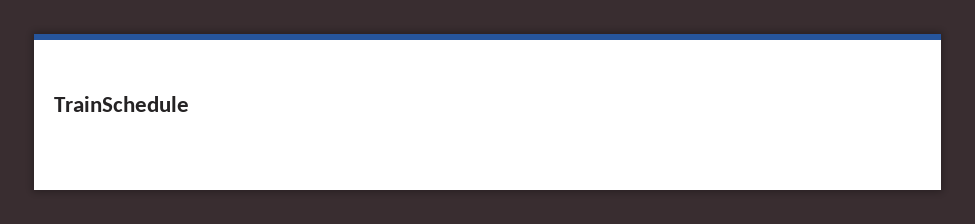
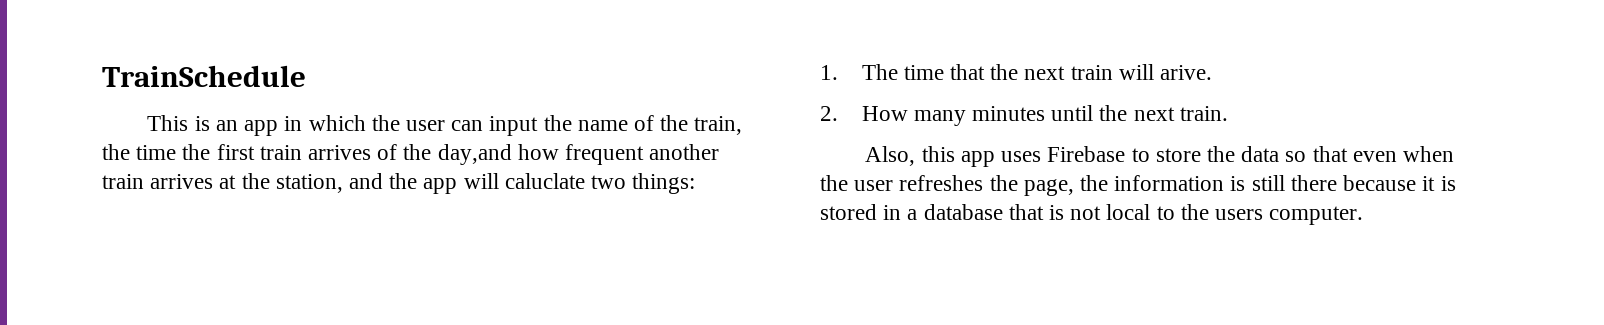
+ This is an app in which the user can input the name of the train, the time the first train arrives of the day,and how frequent another train arrives at the station, and the app will caluclate two things:
+ 1. The time that the next train will arive.
+ 2. How many minutes until the next train.
+ Also, this app uses Firebase to store the data so that even when the user refreshes the page, the information is still there because it is stored in a database that is not local to the users computer.

